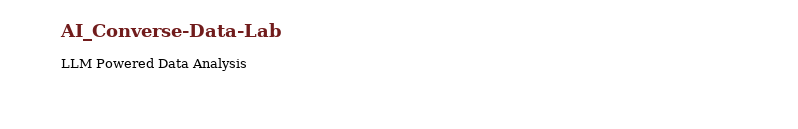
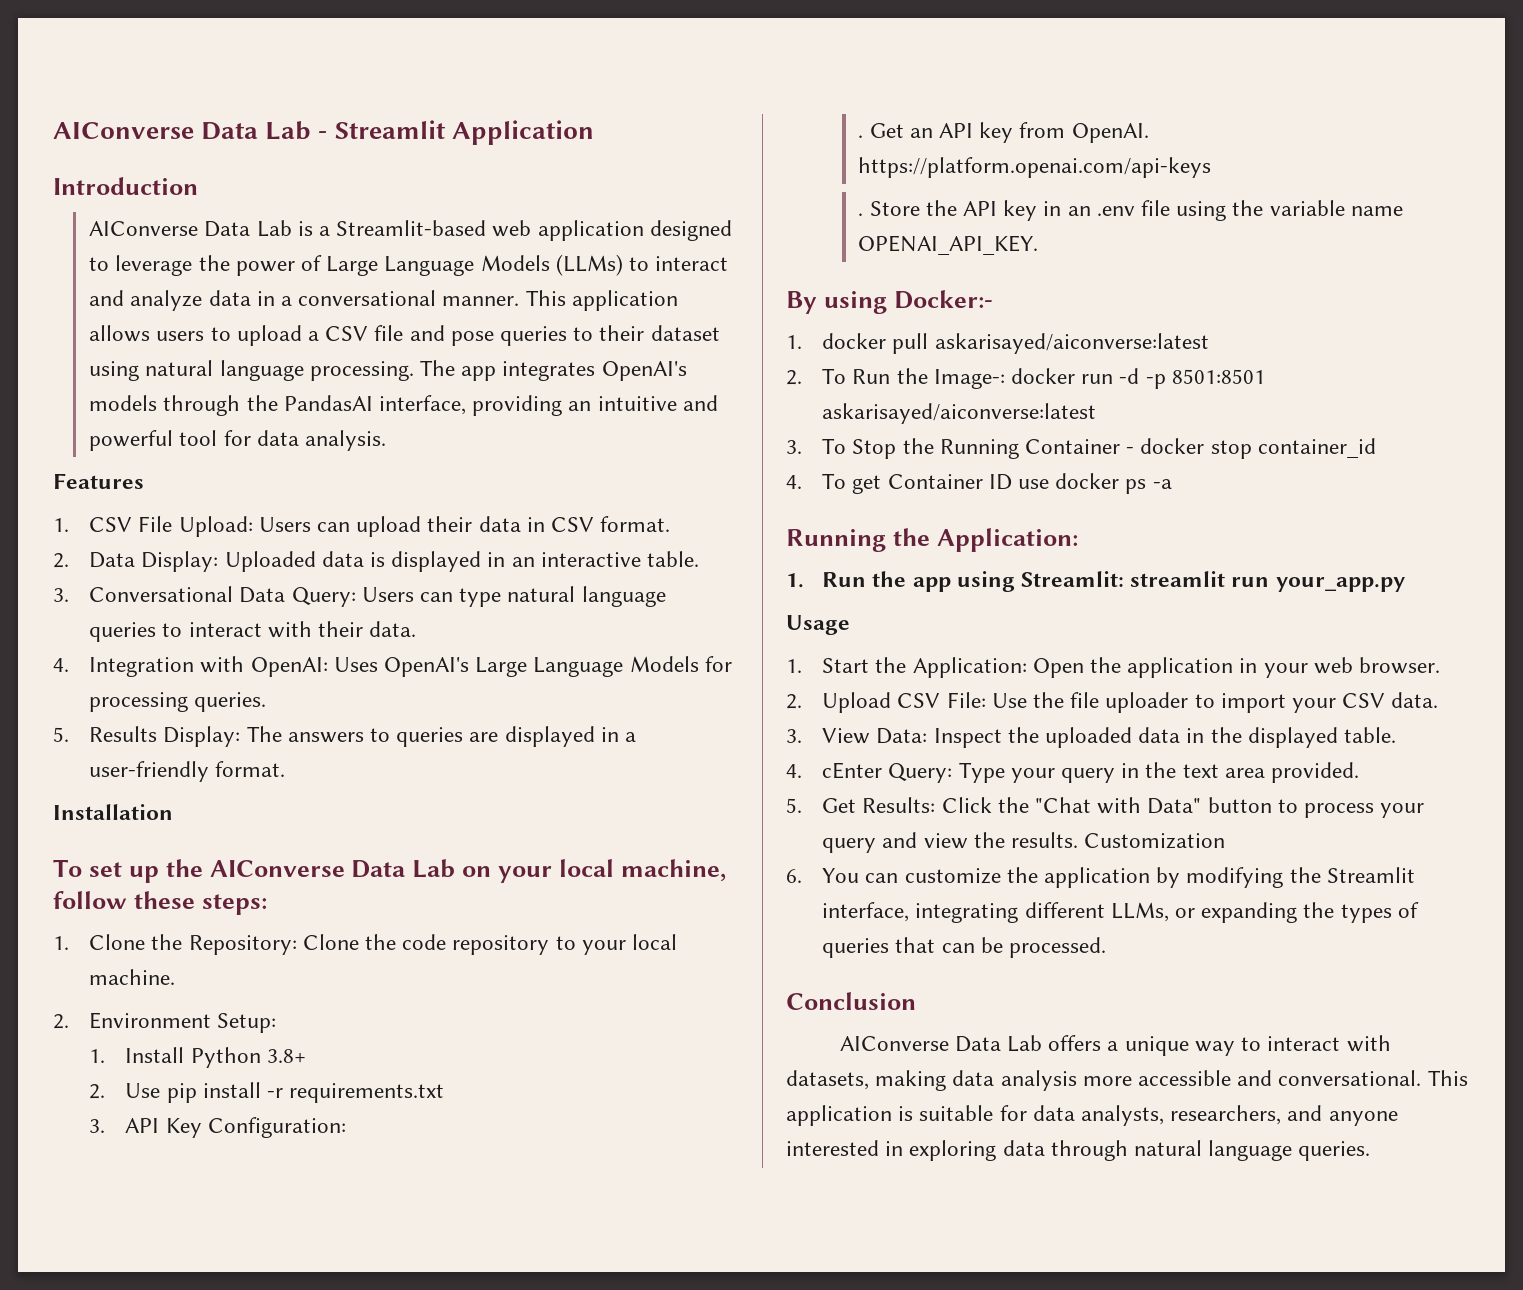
- AI_Converse-Data-Lab
- LLM Powered Data Analysis
+ AIConverse Data Lab - Streamlit Application
+ Introduction
+ AIConverse Data Lab is a Streamlit-based web application designed to leverage the power of Large Language Models (LLMs) to interact and analyze data in a conversational manner. This application allows users to upload a CSV file and pose queries to their dataset using natural language processing. The app integrates OpenAI's models through the PandasAI interface, providing an intuitive and powerful tool for data analysis.
+ Features
+ 1. CSV File Upload: Users can upload their data in CSV format.
+ 2. Data Display: Uploaded data is displayed in an interactive table.
+ 3. Conversational Data Query: Users can type natural language queries to interact with their data.
+ 4. Integration with OpenAI: Uses OpenAI's Large Language Models for processing queries.
+ 5. Results Display: The answers to queries are displayed in a user-friendly format.
+ Installation
+ To set up the AIConverse Data Lab on your local machine, follow these steps:
+ 1. Clone the Repository: Clone the code repository to your local machine.
+ 2. Environment Setup:
+ 1. Install Python 3.8+
+ 2. Use pip install -r requirements.txt
+ 3. API Key Configuration:
+ . Get an API key from OpenAI. https://platform.openai.com/api-keys
+ . Store the API key in an .env file using the variable name OPENAI_API_KEY.
+ By using Docker:-
+ 1. docker pull askarisayed/aiconverse:latest
+ 2. To Run the Image-: docker run -d -p 8501:8501 askarisayed/aiconverse:latest
+ 3. To Stop the Running Container - docker stop container_id
+ 4. To get Container ID use docker ps -a
+ Running the Application:
+ 1. Run the app using Streamlit: streamlit run your_app.py
+ Usage
+ 1. Start the Application: Open the application in your web browser.
+ 2. Upload CSV File: Use the file uploader to import your CSV data.
+ 3. View Data: Inspect the uploaded data in the displayed table.
+ 4. cEnter Query: Type your query in the text area provided.
+ 5. Get Results: Click the "Chat with Data" button to process your query and view the results. Customization
+ 6. You can customize the application by modifying the Streamlit interface, integrating different LLMs, or expanding the types of queries that can be processed.
+ Conclusion
+ AIConverse Data Lab offers a unique way to interact with datasets, making data analysis more accessible and conversational. This application is suitable for data analysts, researchers, and anyone interested in exploring data through natural language queries.

